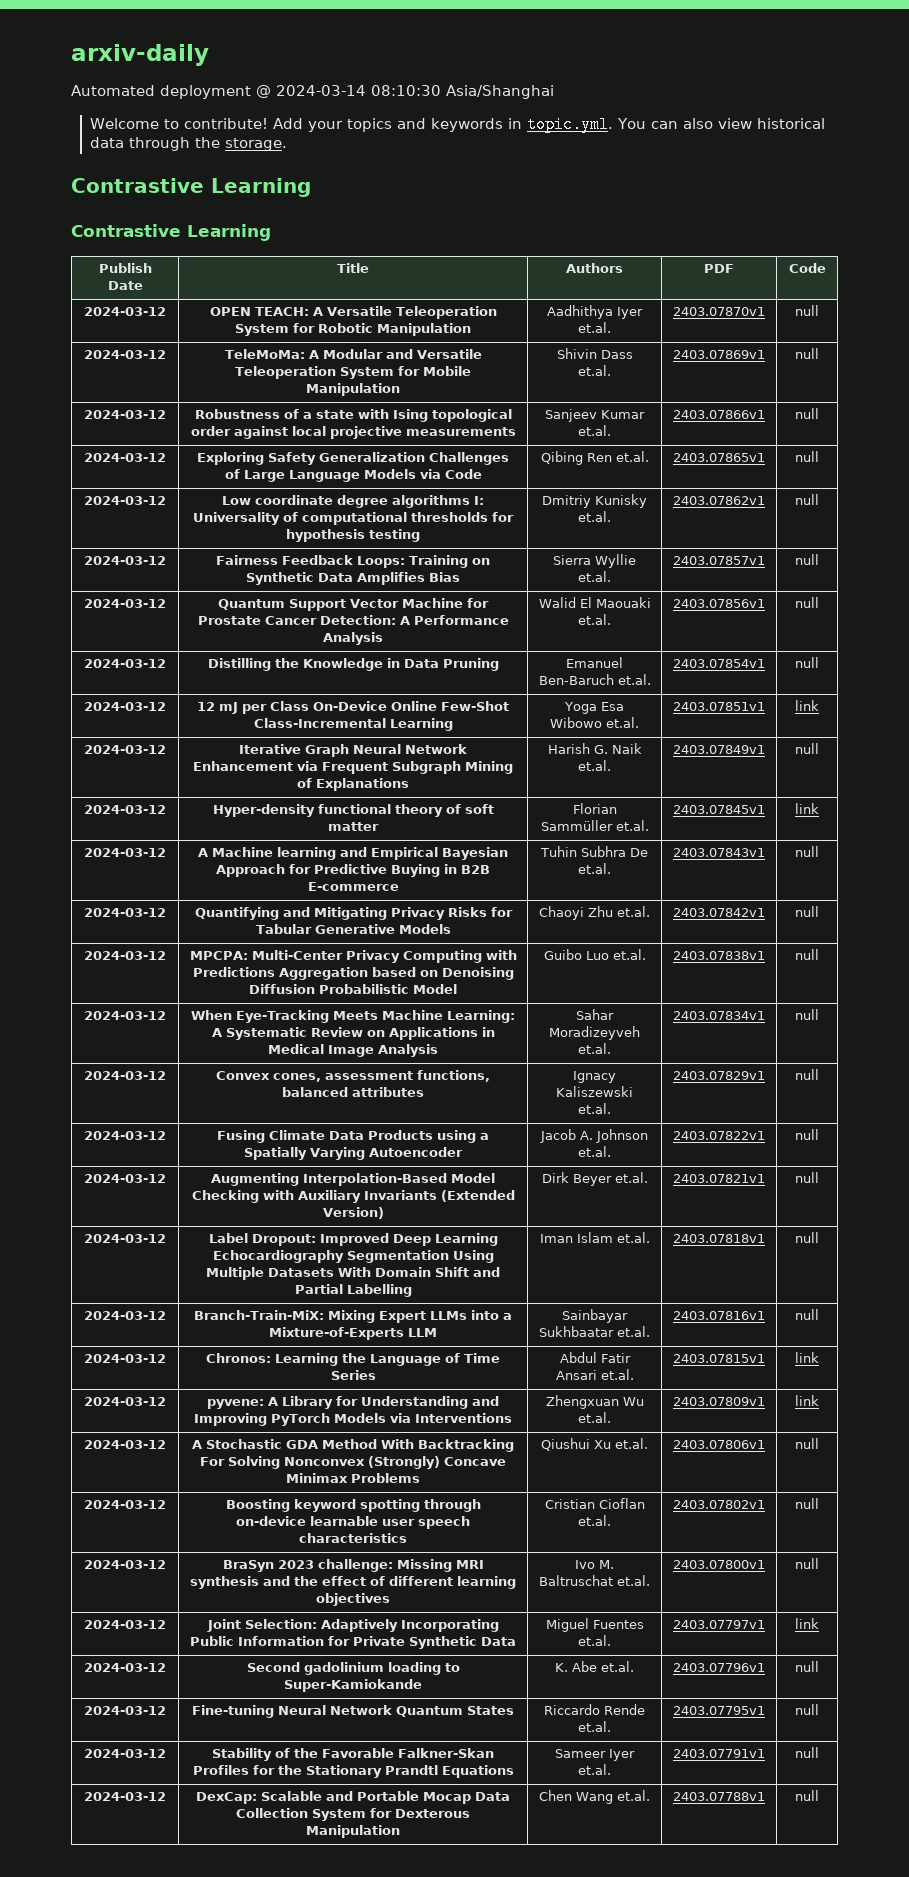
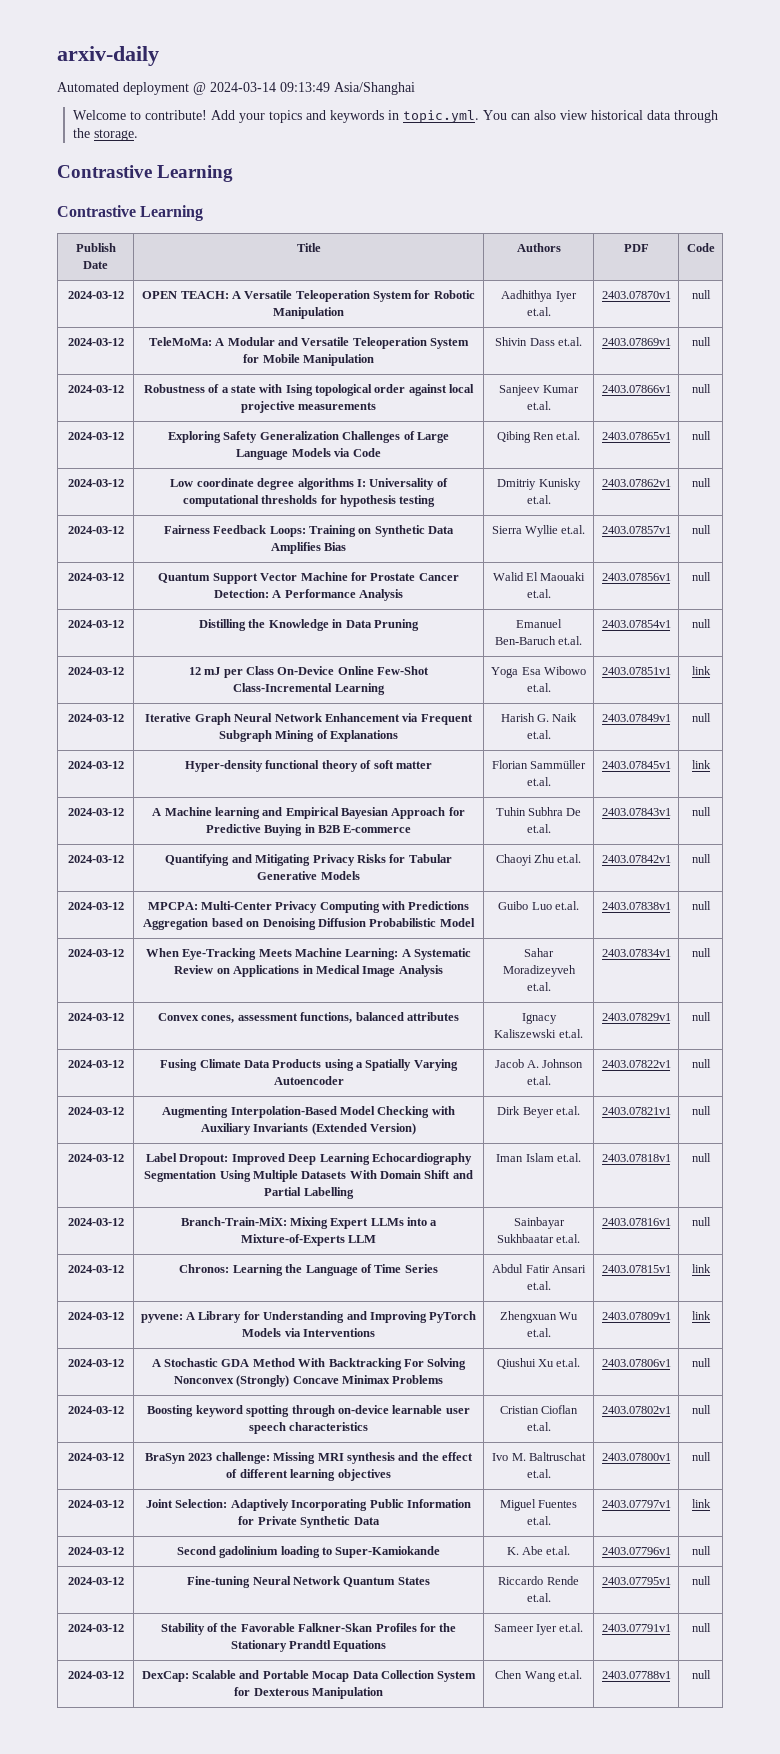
- Automated deployment @ 2024-03-14 08:10:30 Asia/Shanghai
+ Automated deployment @ 2024-03-14 09:13:49 Asia/Shanghai

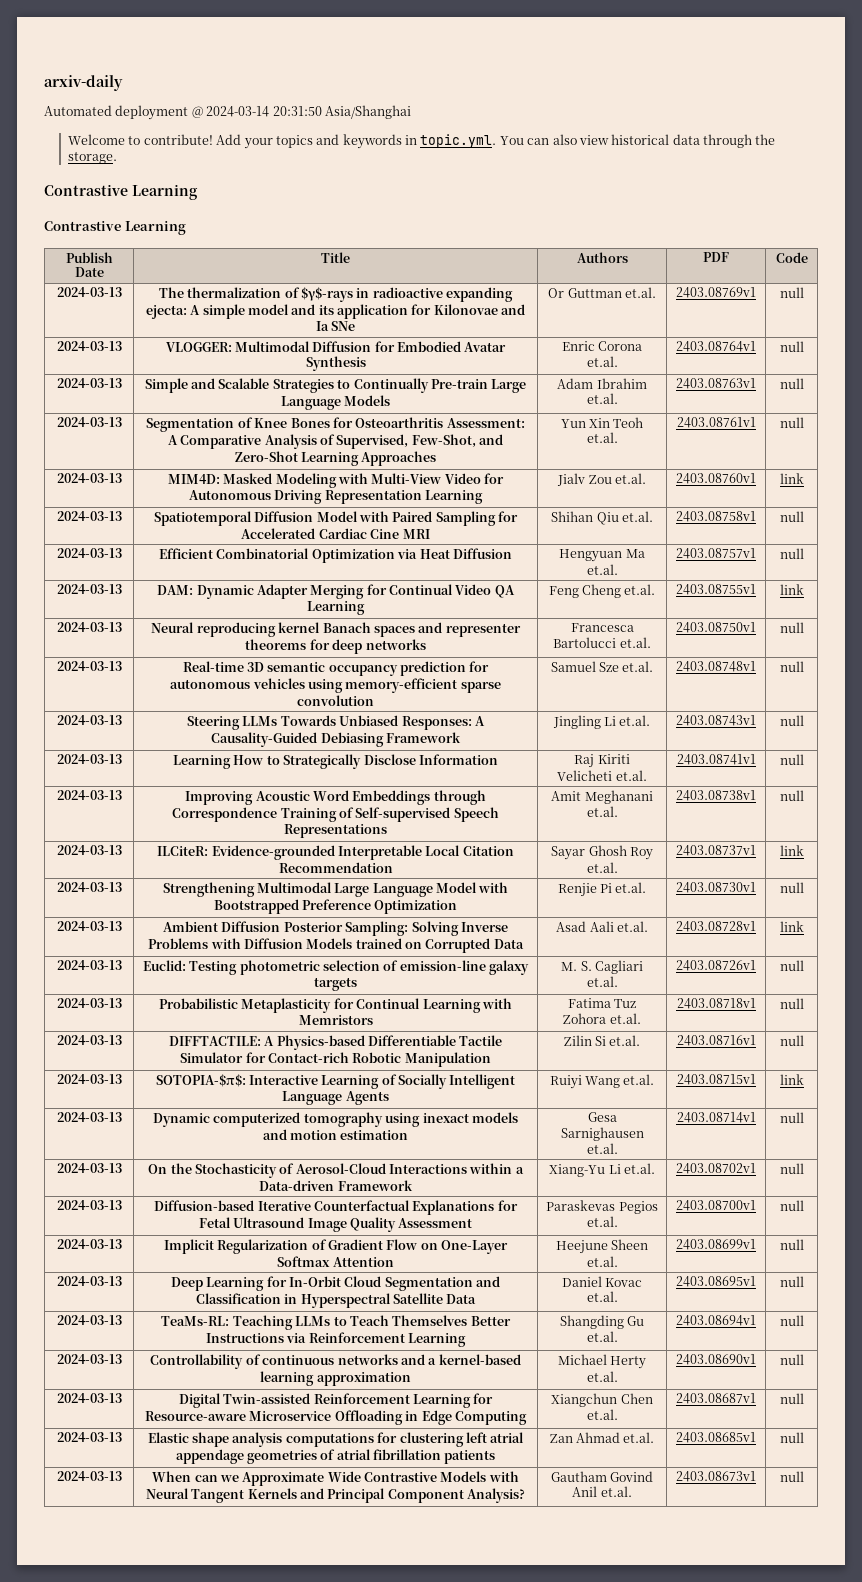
- Automated deployment @ 2024-03-14 09:13:49 Asia/Shanghai
+ Automated deployment @ 2024-03-14 20:31:50 Asia/Shanghai
- 2024-03-12 | OPEN TEACH: A Versatile Teleoperation System for Robotic Manipulation | Aadhithya Iyer et.al. | 2403.07870v1 | null
- 2024-03-12 | TeleMoMa: A Modular and Versatile Teleoperation System for Mobile Manipulation | Shivin Dass et.al. | 2403.07869v1 | null
- 2024-03-12 | Robustness of a state with Ising topological order against local projective measurements | Sanjeev Kumar et.al. | 2403.07866v1 | null
- 2024-03-12 | Exploring Safety Generalization Challenges of Large Language Models via Code | Qibing Ren et.al. | 2403.07865v1 | null
- 2024-03-12 | Low coordinate degree algorithms I: Universality of computational thresholds for hypothesis testing | Dmitriy Kunisky et.al. | 2403.07862v1 | null
- 2024-03-12 | Fairness Feedback Loops: Training on Synthetic Data Amplifies Bias | Sierra Wyllie et.al. | 2403.07857v1 | null
- 2024-03-12 | Quantum Support Vector Machine for Prostate Cancer Detection: A Performance Analysis | Walid El Maouaki et.al. | 2403.07856v1 | null
- 2024-03-12 | Distilling the Knowledge in Data Pruning | Emanuel Ben-Baruch et.al. | 2403.07854v1 | null
- 2024-03-12 | 12 mJ per Class On-Device Online Few-Shot Class-Incremental Learning | Yoga Esa Wibowo et.al. | 2403.07851v1 | link
- 2024-03-12 | Iterative Graph Neural Network Enhancement via Frequent Subgraph Mining of Explanations | Harish G. Naik et.al. | 2403.07849v1 | null
- 2024-03-12 | Hyper-density functional theory of soft matter | Florian Sammüller et.al. | 2403.07845v1 | link
- 2024-03-12 | A Machine learning and Empirical Bayesian Approach for Predictive Buying in B2B E-commerce | Tuhin Subhra De et.al. | 2403.07843v1 | null
- 2024-03-12 | Quantifying and Mitigating Privacy Risks for Tabular Generative Models | Chaoyi Zhu et.al. | 2403.07842v1 | null
- 2024-03-12 | MPCPA: Multi-Center Privacy Computing with Predictions Aggregation based on Denoising Diffusion Probabilistic Model | Guibo Luo et.al. | 2403.07838v1 | null
- 2024-03-12 | When Eye-Tracking Meets Machine Learning: A Systematic Review on Applications in Medical Image Analysis | Sahar Moradizeyveh et.al. | 2403.07834v1 | null
- 2024-03-12 | Convex cones, assessment functions, balanced attributes | Ignacy Kaliszewski et.al. | 2403.07829v1 | null
- 2024-03-12 | Fusing Climate Data Products using a Spatially Varying Autoencoder | Jacob A. Johnson et.al. | 2403.07822v1 | null
- 2024-03-12 | Augmenting Interpolation-Based Model Checking with Auxiliary Invariants (Extended Version) | Dirk Beyer et.al. | 2403.07821v1 | null
- 2024-03-12 | Label Dropout: Improved Deep Learning Echocardiography Segmentation Using Multiple Datasets With Domain Shift and Partial Labelling | Iman Islam et.al. | 2403.07818v1 | null
- 2024-03-12 | Branch-Train-MiX: Mixing Expert LLMs into a Mixture-of-Experts LLM | Sainbayar Sukhbaatar et.al. | 2403.07816v1 | null
- 2024-03-12 | Chronos: Learning the Language of Time Series | Abdul Fatir Ansari et.al. | 2403.07815v1 | link
- 2024-03-12 | pyvene: A Library for Understanding and Improving PyTorch Models via Interventions | Zhengxuan Wu et.al. | 2403.07809v1 | link
- 2024-03-12 | A Stochastic GDA Method With Backtracking For Solving Nonconvex (Strongly) Concave Minimax Problems | Qiushui Xu et.al. | 2403.07806v1 | null
- 2024-03-12 | Boosting keyword spotting through on-device learnable user speech characteristics | Cristian Cioflan et.al. | 2403.07802v1 | null
- 2024-03-12 | BraSyn 2023 challenge: Missing MRI synthesis and the effect of different learning objectives | Ivo M. Baltruschat et.al. | 2403.07800v1 | null
- 2024-03-12 | Joint Selection: Adaptively Incorporating Public Information for Private Synthetic Data | Miguel Fuentes et.al. | 2403.07797v1 | link
- 2024-03-12 | Second gadolinium loading to Super-Kamiokande | K. Abe et.al. | 2403.07796v1 | null
- 2024-03-12 | Fine-tuning Neural Network Quantum States | Riccardo Rende et.al. | 2403.07795v1 | null
- 2024-03-12 | Stability of the Favorable Falkner-Skan Profiles for the Stationary Prandtl Equations | Sameer Iyer et.al. | 2403.07791v1 | null
- 2024-03-12 | DexCap: Scalable and Portable Mocap Data Collection System for Dexterous Manipulation | Chen Wang et.al. | 2403.07788v1 | null
+ 2024-03-13 | The thermalization of $γ$-rays in radioactive expanding ejecta: A simple model and its application for Kilonovae and Ia SNe | Or Guttman et.al. | 2403.08769v1 | null
+ 2024-03-13 | VLOGGER: Multimodal Diffusion for Embodied Avatar Synthesis | Enric Corona et.al. | 2403.08764v1 | null
+ 2024-03-13 | Simple and Scalable Strategies to Continually Pre-train Large Language Models | Adam Ibrahim et.al. | 2403.08763v1 | null
+ 2024-03-13 | Segmentation of Knee Bones for Osteoarthritis Assessment: A Comparative Analysis of Supervised, Few-Shot, and Zero-Shot Learning Approaches | Yun Xin Teoh et.al. | 2403.08761v1 | null
+ 2024-03-13 | MIM4D: Masked Modeling with Multi-View Video for Autonomous Driving Representation Learning | Jialv Zou et.al. | 2403.08760v1 | link
+ 2024-03-13 | Spatiotemporal Diffusion Model with Paired Sampling for Accelerated Cardiac Cine MRI | Shihan Qiu et.al. | 2403.08758v1 | null
+ 2024-03-13 | Efficient Combinatorial Optimization via Heat Diffusion | Hengyuan Ma et.al. | 2403.08757v1 | null
+ 2024-03-13 | DAM: Dynamic Adapter Merging for Continual Video QA Learning | Feng Cheng et.al. | 2403.08755v1 | link
+ 2024-03-13 | Neural reproducing kernel Banach spaces and representer theorems for deep networks | Francesca Bartolucci et.al. | 2403.08750v1 | null
+ 2024-03-13 | Real-time 3D semantic occupancy prediction for autonomous vehicles using memory-efficient sparse convolution | Samuel Sze et.al. | 2403.08748v1 | null
+ 2024-03-13 | Steering LLMs Towards Unbiased Responses: A Causality-Guided Debiasing Framework | Jingling Li et.al. | 2403.08743v1 | null
+ 2024-03-13 | Learning How to Strategically Disclose Information | Raj Kiriti Velicheti et.al. | 2403.08741v1 | null
+ 2024-03-13 | Improving Acoustic Word Embeddings through Correspondence Training of Self-supervised Speech Representations | Amit Meghanani et.al. | 2403.08738v1 | null
+ 2024-03-13 | ILCiteR: Evidence-grounded Interpretable Local Citation Recommendation | Sayar Ghosh Roy et.al. | 2403.08737v1 | link
+ 2024-03-13 | Strengthening Multimodal Large Language Model with Bootstrapped Preference Optimization | Renjie Pi et.al. | 2403.08730v1 | null
+ 2024-03-13 | Ambient Diffusion Posterior Sampling: Solving Inverse Problems with Diffusion Models trained on Corrupted Data | Asad Aali et.al. | 2403.08728v1 | link
+ 2024-03-13 | Euclid: Testing photometric selection of emission-line galaxy targets | M. S. Cagliari et.al. | 2403.08726v1 | null
+ 2024-03-13 | Probabilistic Metaplasticity for Continual Learning with Memristors | Fatima Tuz Zohora et.al. | 2403.08718v1 | null
+ 2024-03-13 | DIFFTACTILE: A Physics-based Differentiable Tactile Simulator for Contact-rich Robotic Manipulation | Zilin Si et.al. | 2403.08716v1 | null
+ 2024-03-13 | SOTOPIA-$π$: Interactive Learning of Socially Intelligent Language Agents | Ruiyi Wang et.al. | 2403.08715v1 | link
+ 2024-03-13 | Dynamic computerized tomography using inexact models and motion estimation | Gesa Sarnighausen et.al. | 2403.08714v1 | null
+ 2024-03-13 | On the Stochasticity of Aerosol-Cloud Interactions within a Data-driven Framework | Xiang-Yu Li et.al. | 2403.08702v1 | null
+ 2024-03-13 | Diffusion-based Iterative Counterfactual Explanations for Fetal Ultrasound Image Quality Assessment | Paraskevas Pegios et.al. | 2403.08700v1 | null
+ 2024-03-13 | Implicit Regularization of Gradient Flow on One-Layer Softmax Attention | Heejune Sheen et.al. | 2403.08699v1 | null
+ 2024-03-13 | Deep Learning for In-Orbit Cloud Segmentation and Classification in Hyperspectral Satellite Data | Daniel Kovac et.al. | 2403.08695v1 | null
+ 2024-03-13 | TeaMs-RL: Teaching LLMs to Teach Themselves Better Instructions via Reinforcement Learning | Shangding Gu et.al. | 2403.08694v1 | null
+ 2024-03-13 | Controllability of continuous networks and a kernel-based learning approximation | Michael Herty et.al. | 2403.08690v1 | null
+ 2024-03-13 | Digital Twin-assisted Reinforcement Learning for Resource-aware Microservice Offloading in Edge Computing | Xiangchun Chen et.al. | 2403.08687v1 | null
+ 2024-03-13 | Elastic shape analysis computations for clustering left atrial appendage geometries of atrial fibrillation patients | Zan Ahmad et.al. | 2403.08685v1 | null
+ 2024-03-13 | When can we Approximate Wide Contrastive Models with Neural Tangent Kernels and Principal Component Analysis? | Gautham Govind Anil et.al. | 2403.08673v1 | null

